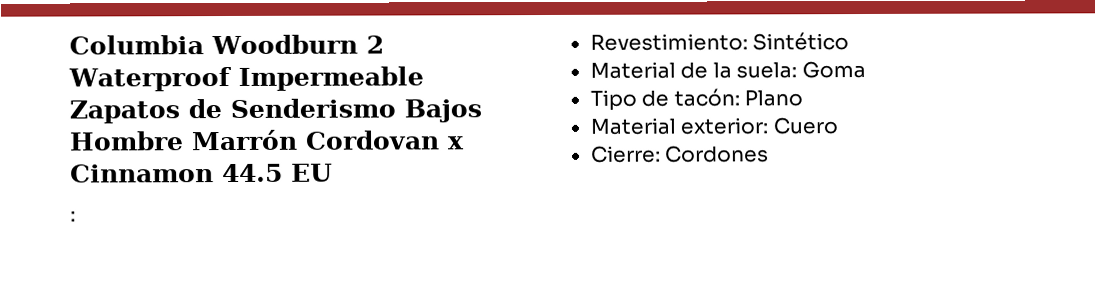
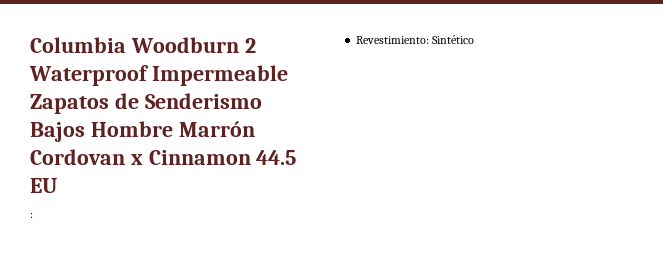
- Material de la suela: Goma
- Tipo de tacón: Plano
- Material exterior: Cuero
- Cierre: Cordones

